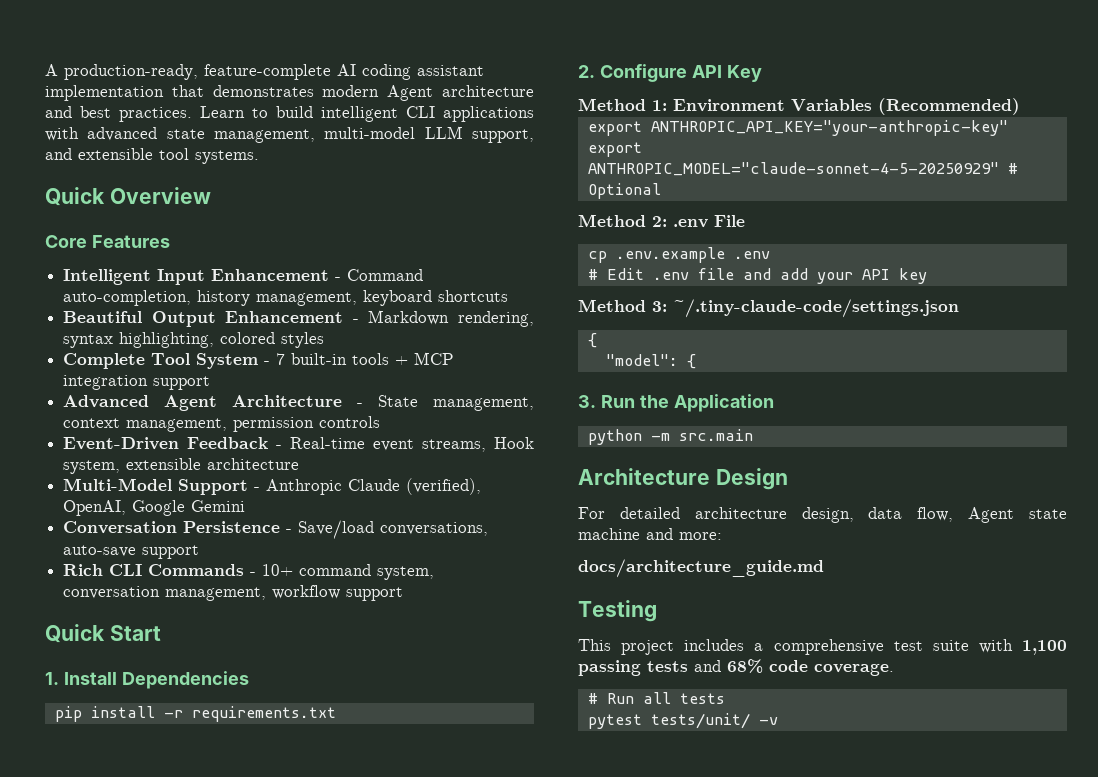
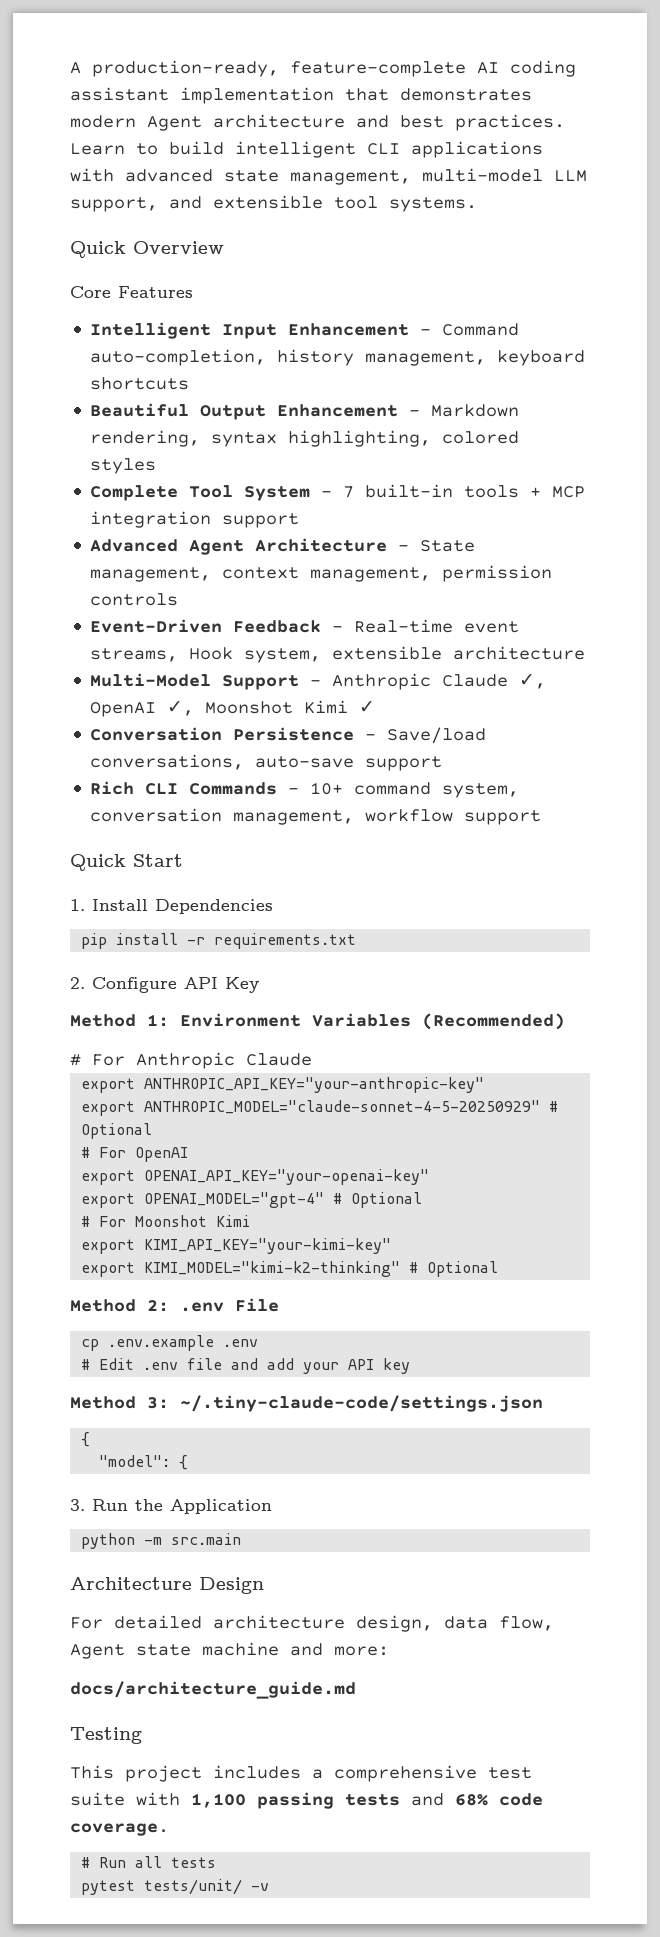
- Multi-Model Support - Anthropic Claude (verified), OpenAI, Google Gemini
+ Multi-Model Support - Anthropic Claude ✓, OpenAI ✓, Moonshot Kimi ✓
+ # For Anthropic Claude
+ # For OpenAI
+ export OPENAI_API_KEY="your-openai-key"
+ export OPENAI_MODEL="gpt-4" # Optional
+ # For Moonshot Kimi
+ export KIMI_API_KEY="your-kimi-key"
+ export KIMI_MODEL="kimi-k2-thinking" # Optional

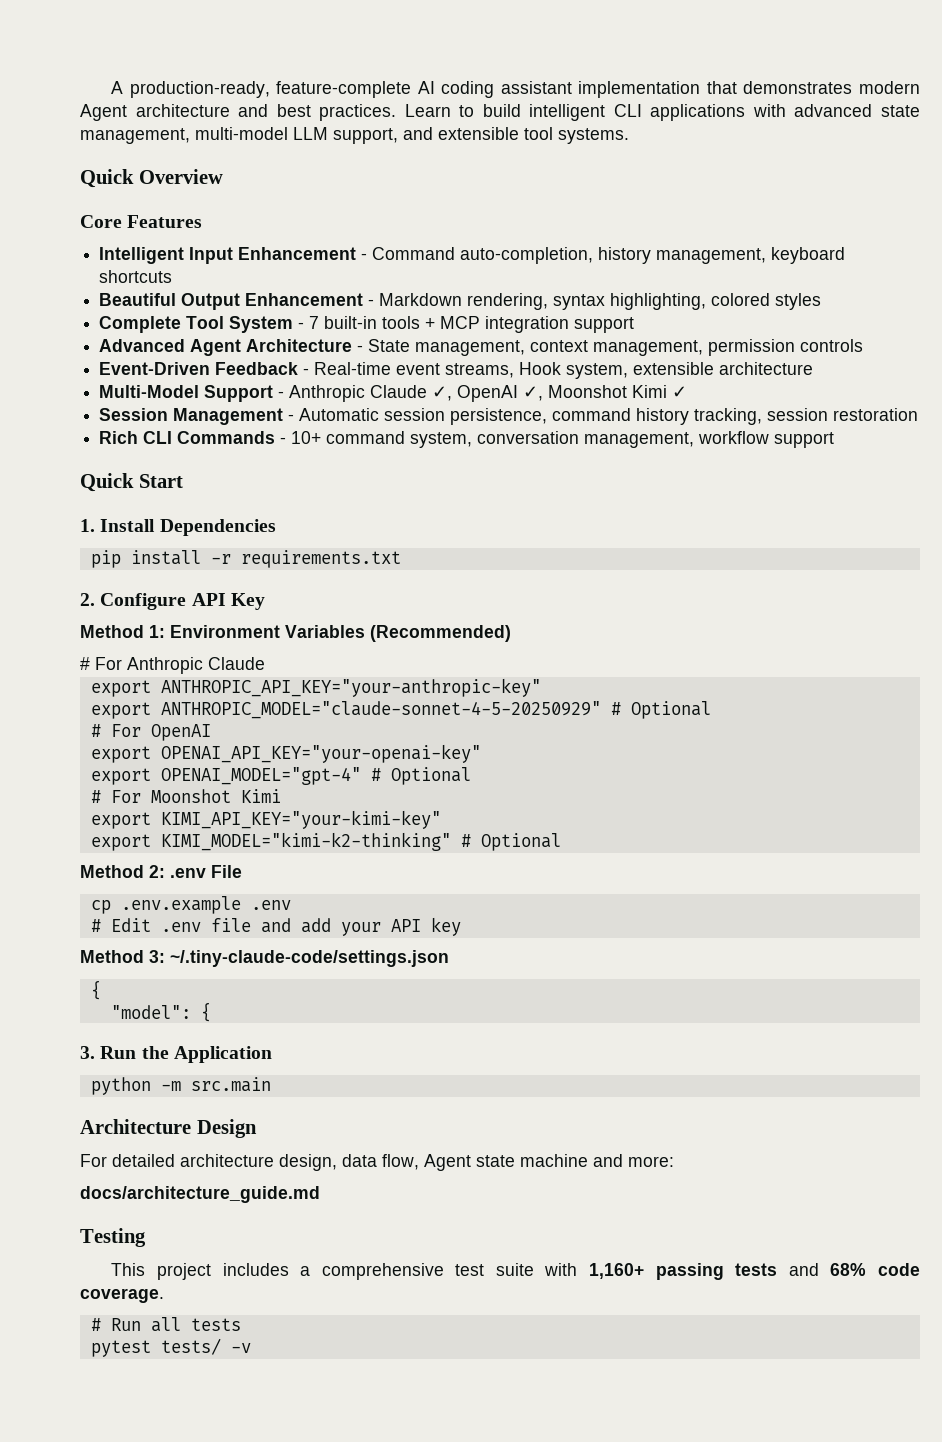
- Conversation Persistence - Save/load conversations, auto-save support
+ Session Management - Automatic session persistence, command history tracking, session restoration
- This project includes a comprehensive test suite with 1,100 passing tests and 68% code coverage.
+ This project includes a comprehensive test suite with 1,160+ passing tests and 68% code coverage.
- pytest tests/unit/ -v
+ pytest tests/ -v

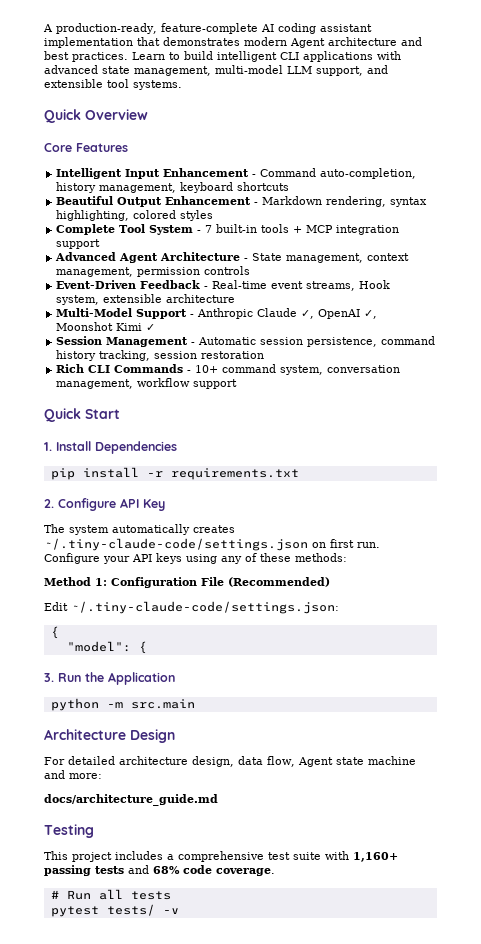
+ The system automatically creates ~/.tiny-claude-code/settings.json on first run. Configure your API keys using any of these methods:
- Method 1: Environment Variables (Recommended)
+ Method 1: Configuration File (Recommended)
- # For Anthropic Claude
- export ANTHROPIC_API_KEY="your-anthropic-key"
- export ANTHROPIC_MODEL="claude-sonnet-4-5-20250929" # Optional
- # For OpenAI
- export OPENAI_API_KEY="your-openai-key"
- export OPENAI_MODEL="gpt-4" # Optional
- # For Moonshot Kimi
- export KIMI_API_KEY="your-kimi-key"
- export KIMI_MODEL="kimi-k2-thinking" # Optional
- Method 2: .env File
- cp .env.example .env
- # Edit .env file and add your API key
- Method 3: ~/.tiny-claude-code/settings.json
+ Edit ~/.tiny-claude-code/settings.json:

